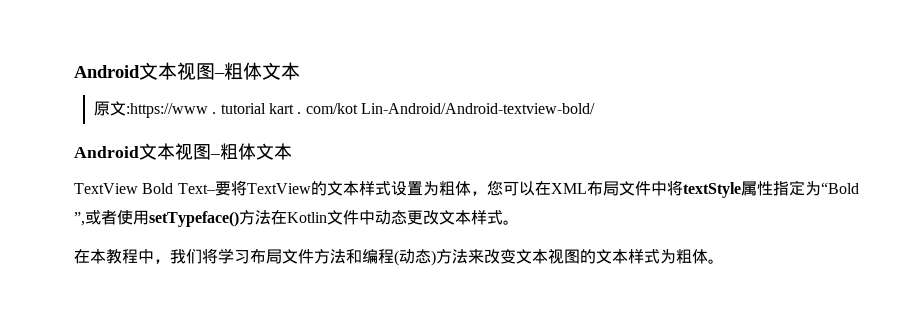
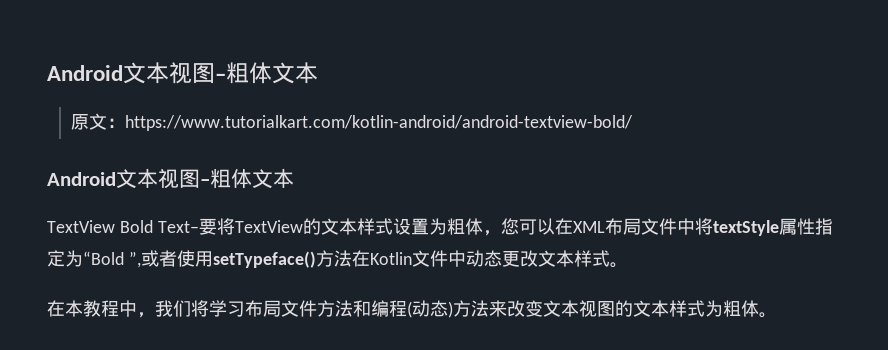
- 原文:https://www . tutorial kart . com/kot Lin-Android/Android-textview-bold/
+ 原文：https://www.tutorialkart.com/kotlin-android/android-textview-bold/

